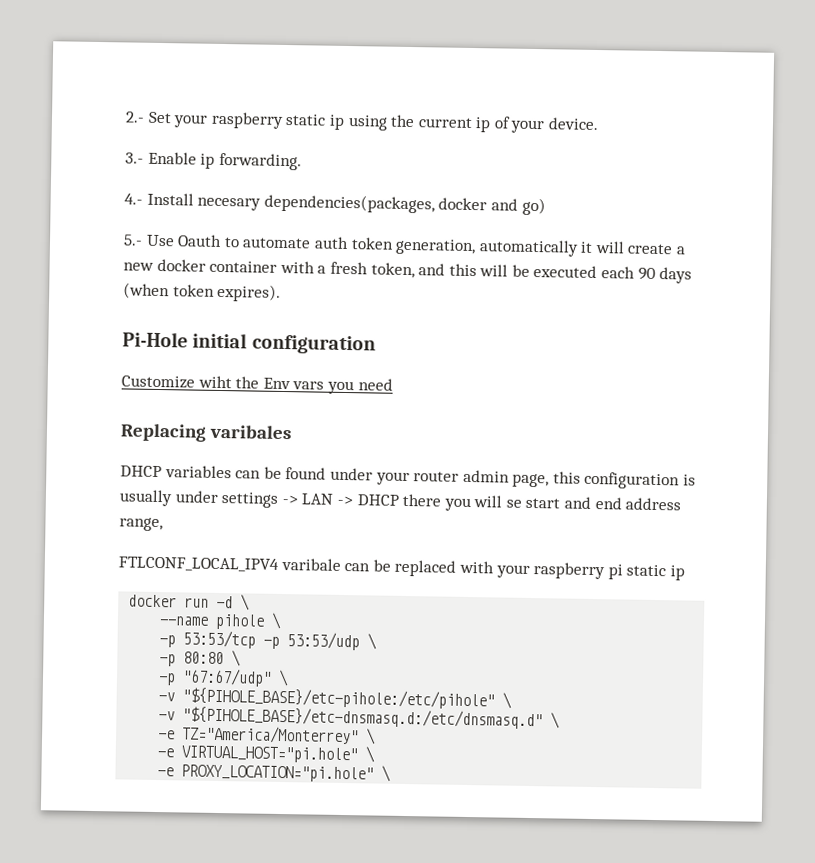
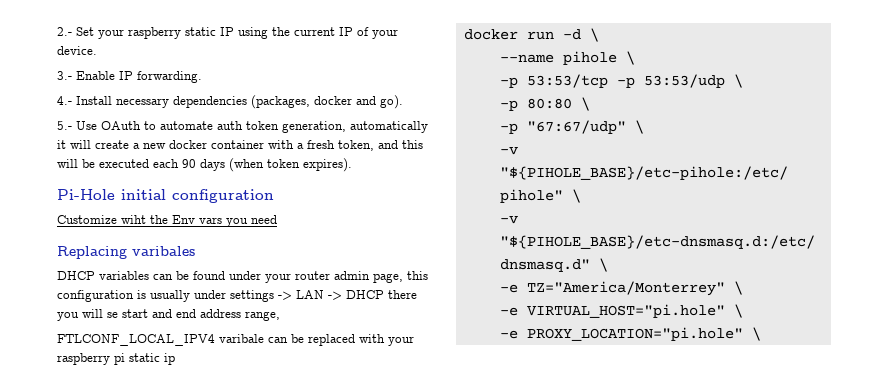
- 2.- Set your raspberry static ip using the current ip of your device.
+ 2.- Set your raspberry static IP using the current IP of your device.
- 3.- Enable ip forwarding.
+ 3.- Enable IP forwarding.
- 4.- Install necesary dependencies(packages, docker and go)
+ 4.- Install necessary dependencies (packages, docker and go).
- 5.- Use Oauth to automate auth token generation, automatically it will create a new docker container with a fresh token, and this will be executed each 90 days (when token expires).
+ 5.- Use OAuth to automate auth token generation, automatically it will create a new docker container with a fresh token, and this will be executed each 90 days (when token expires).

